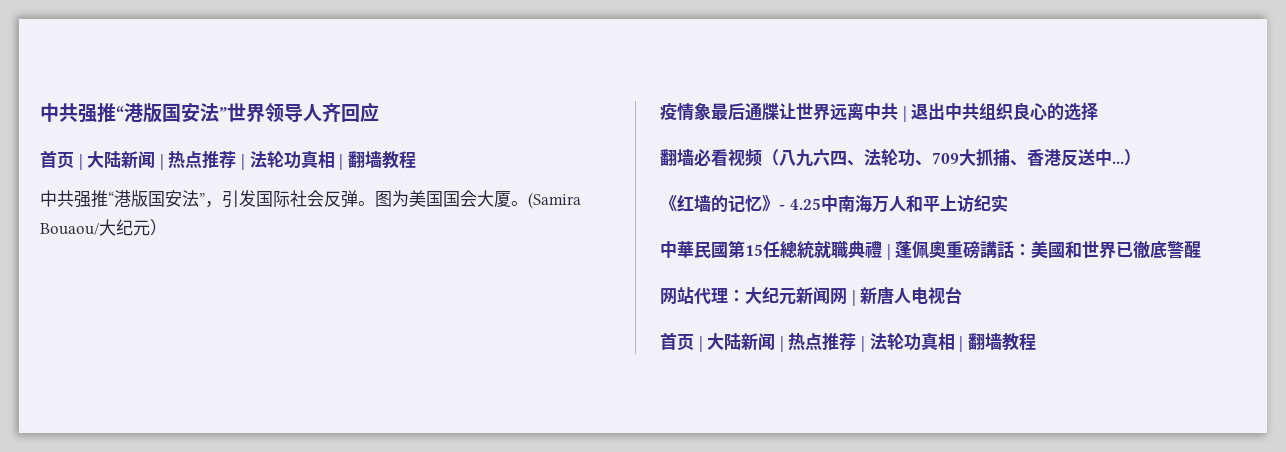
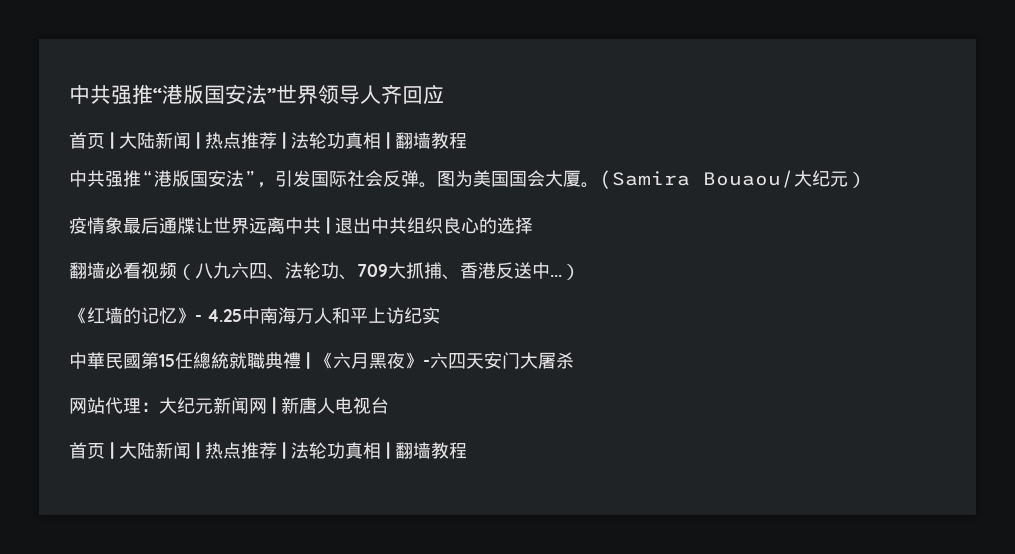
- 中華民國第15任總統就職典禮 | 蓬佩奧重磅講話：美國和世界已徹底警醒
+ 中華民國第15任總統就職典禮 | 《六月黑夜》-六四天安门大屠杀

